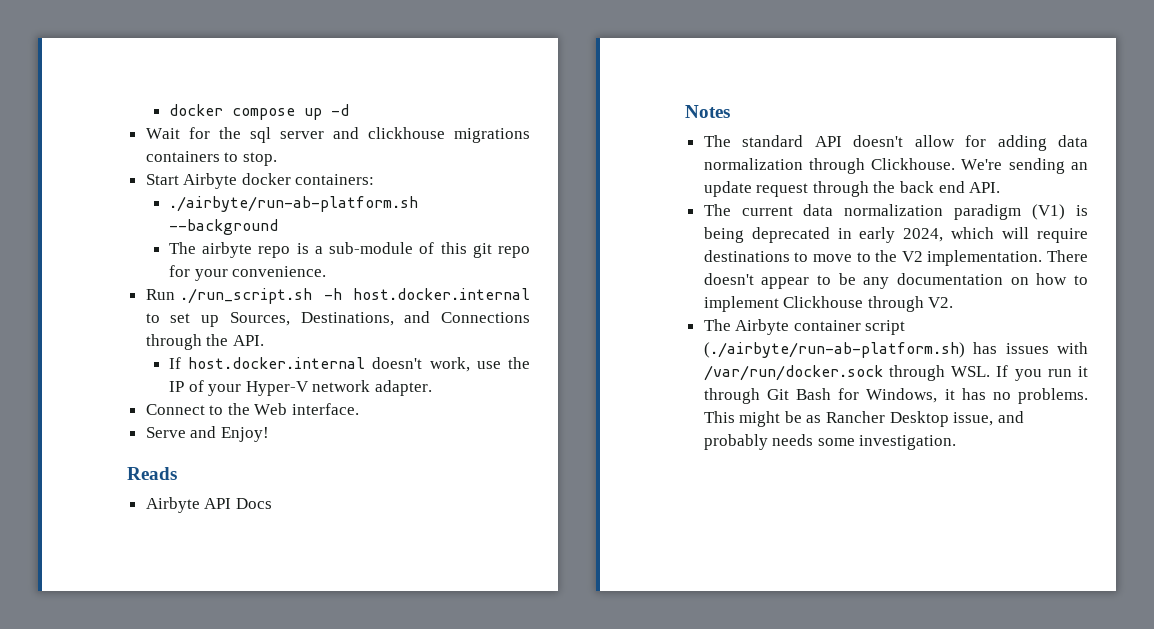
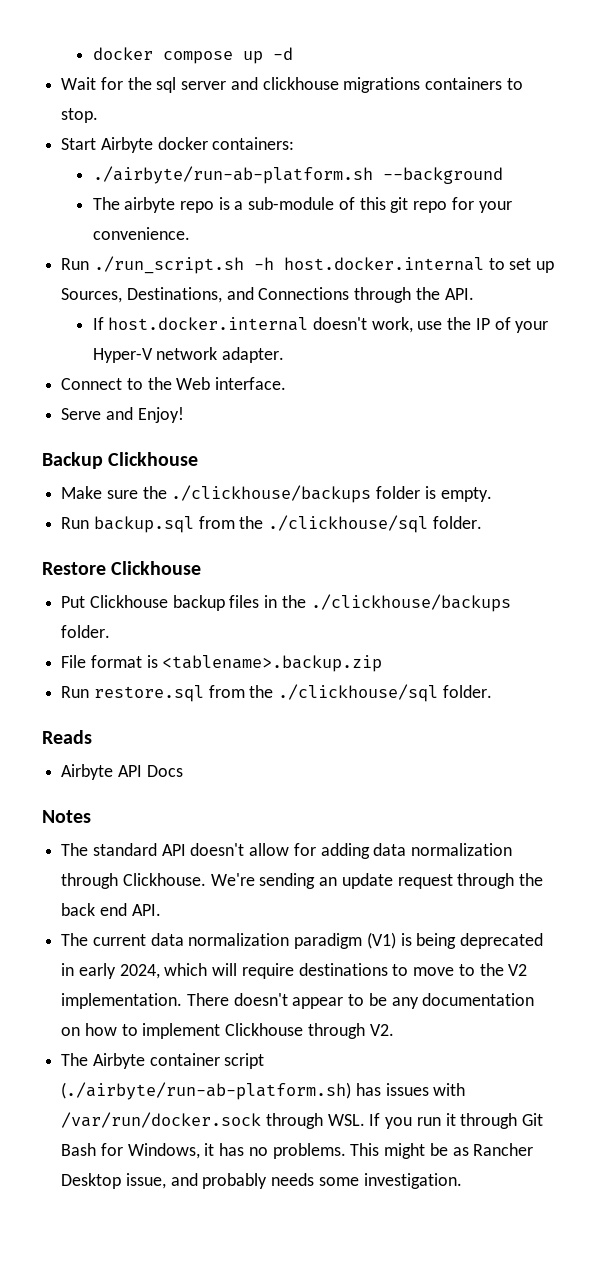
+ Backup Clickhouse
+ Make sure the ./clickhouse/backups folder is empty.
+ Run backup.sql from the ./clickhouse/sql folder.
+ Restore Clickhouse
+ Put Clickhouse backup files in the ./clickhouse/backups folder.
+ File format is <tablename>.backup.zip
+ Run restore.sql from the ./clickhouse/sql folder.

